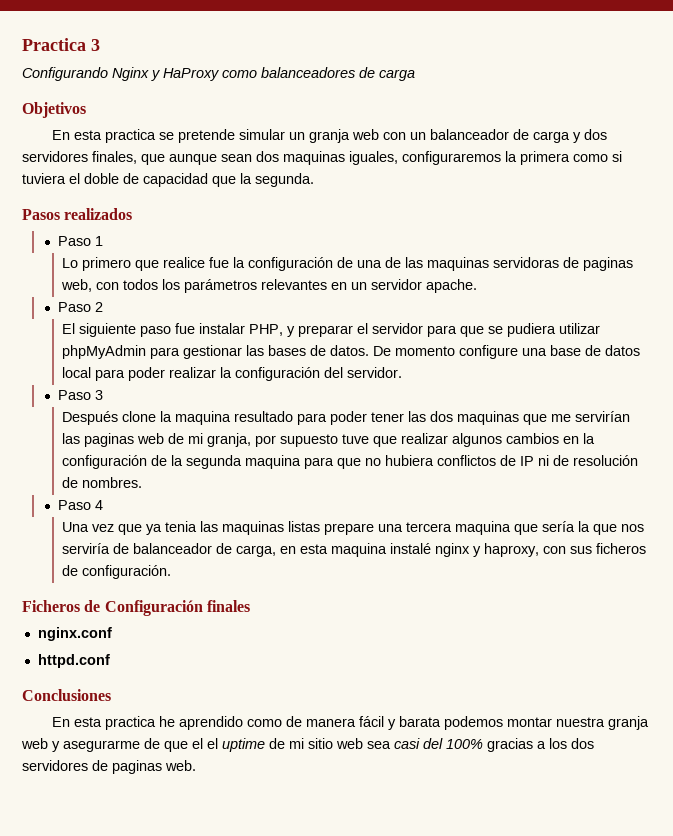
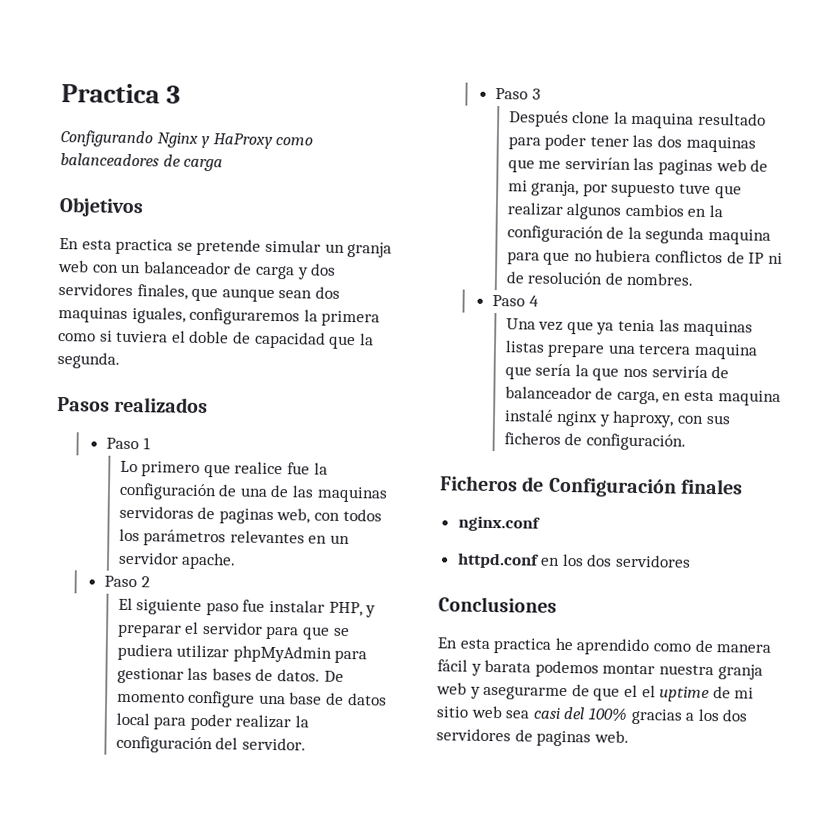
- httpd.conf
+ httpd.conf en los dos servidores

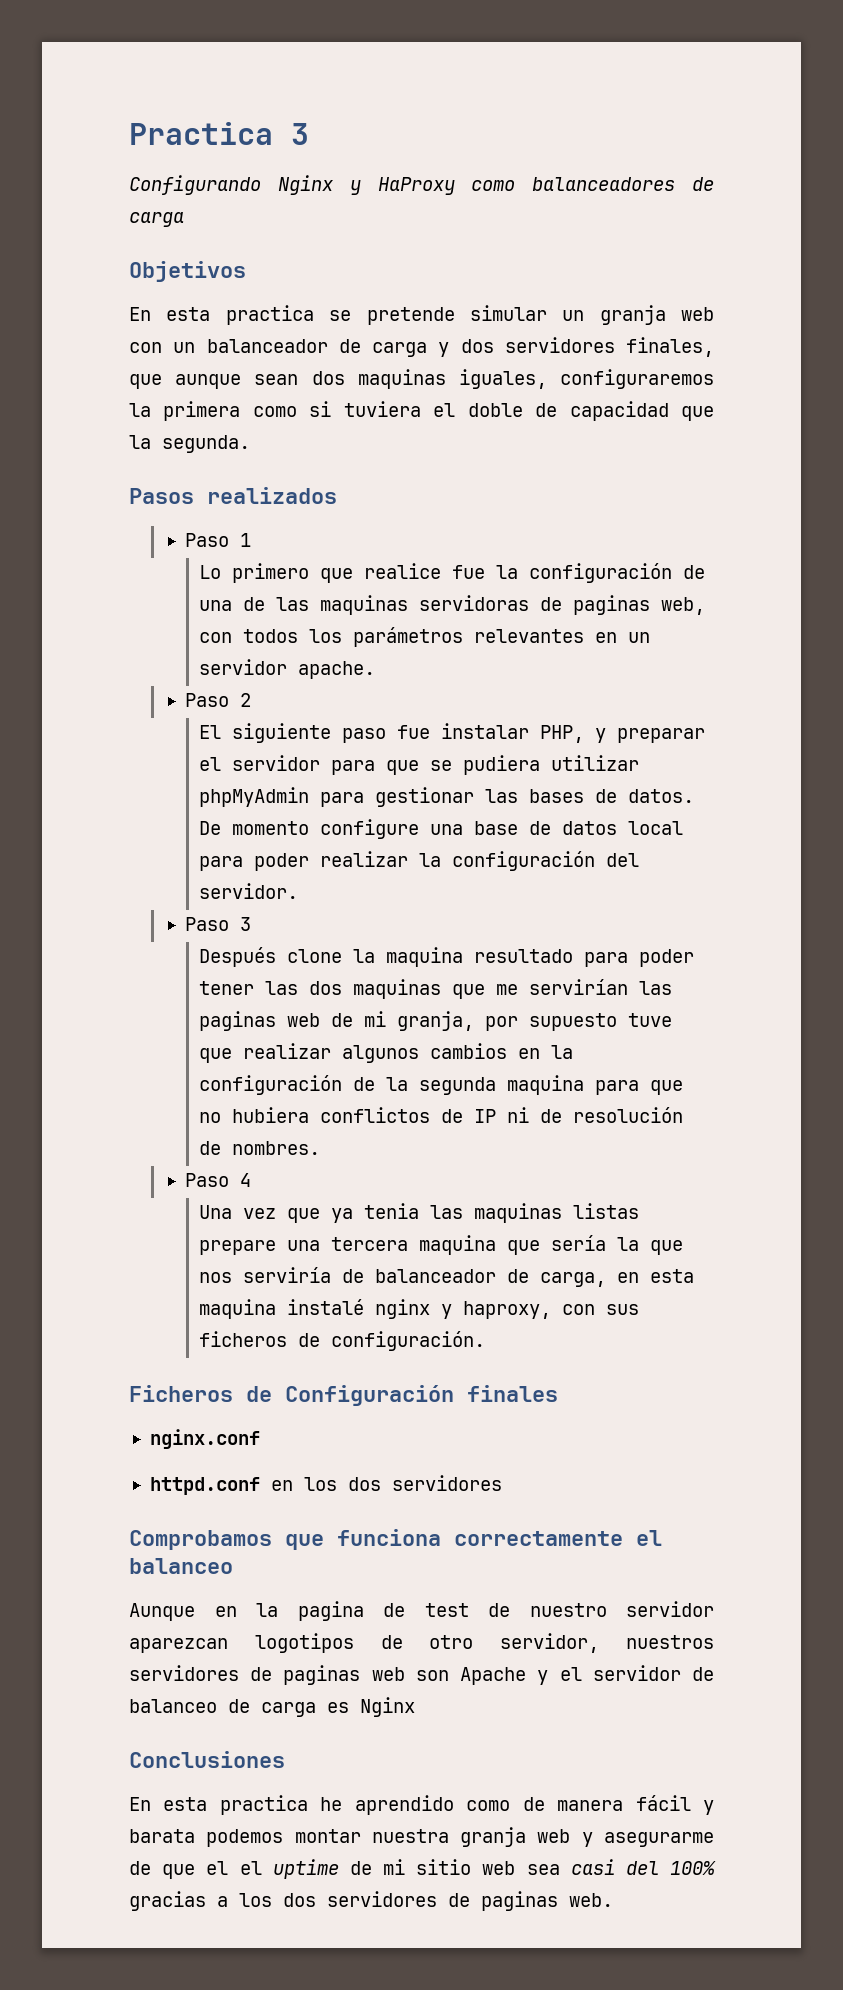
+ Comprobamos que funciona correctamente el balanceo
+ Aunque en la pagina de test de nuestro servidor aparezcan logotipos de otro servidor, nuestros servidores de paginas web son Apache y el servidor de balanceo de carga es Nginx

